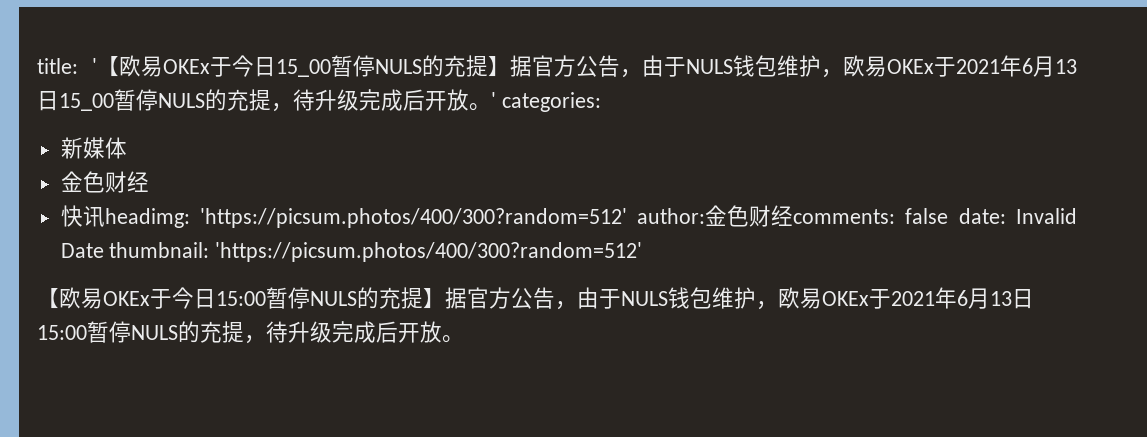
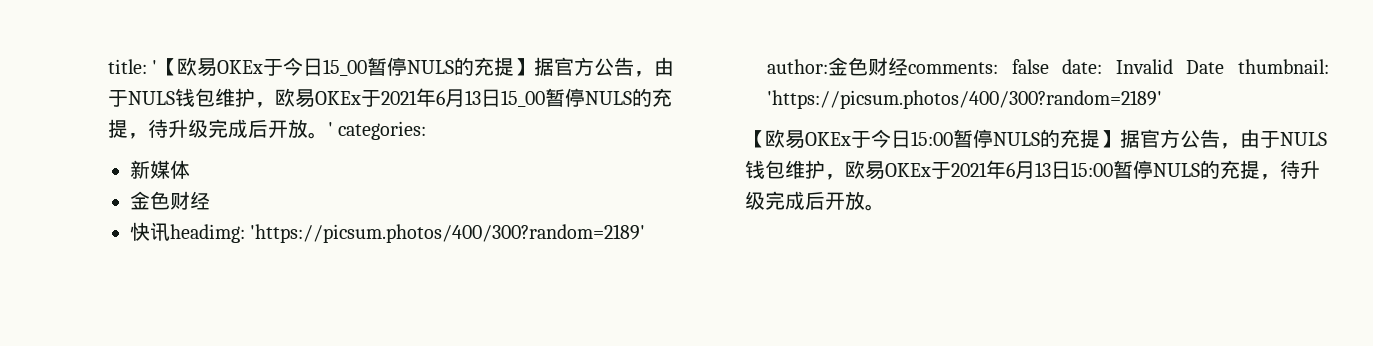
- 快讯headimg: 'https://picsum.photos/400/300?random=512' author:金色财经comments: false date: Invalid Date thumbnail: 'https://picsum.photos/400/300?random=512'
+ 快讯headimg: 'https://picsum.photos/400/300?random=2189' author:金色财经comments: false date: Invalid Date thumbnail: 'https://picsum.photos/400/300?random=2189'

